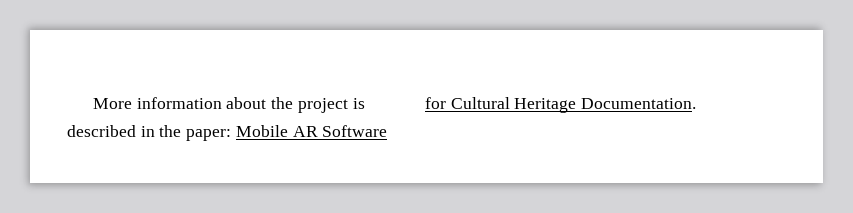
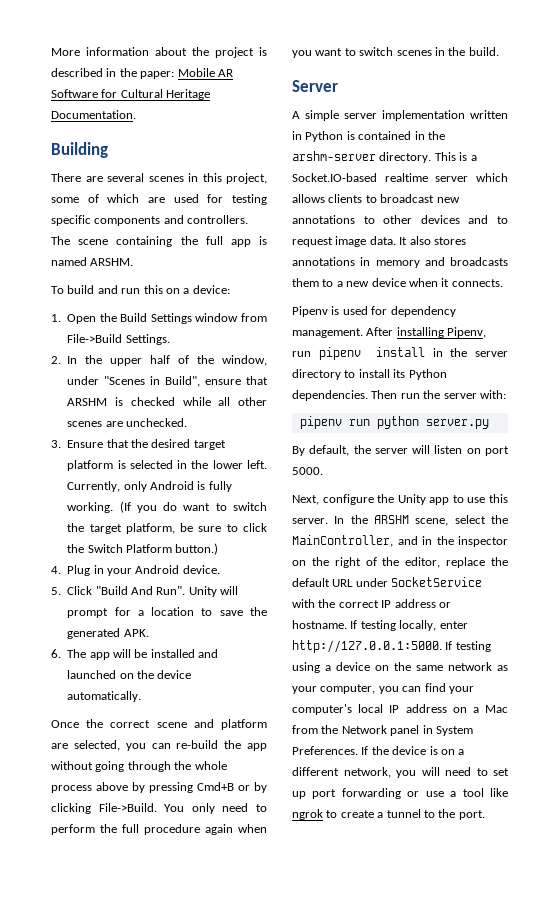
+ Building
+ There are several scenes in this project, some of which are used for testing specific components and controllers. The scene containing the full app is named ARSHM.
+ To build and run this on a device:
+ 1. Open the Build Settings window from File->Build Settings.
+ 2. In the upper half of the window, under "Scenes in Build", ensure that ARSHM is checked while all other scenes are unchecked.
+ 3. Ensure that the desired target platform is selected in the lower left. Currently, only Android is fully working. (If you do want to switch the target platform, be sure to click the Switch Platform button.)
+ 4. Plug in your Android device.
+ 5. Click "Build And Run". Unity will prompt for a location to save the generated APK.
+ 6. The app will be installed and launched on the device automatically.
+ Once the correct scene and platform are selected, you can re-build the app without going through the whole process above by pressing Cmd+B or by clicking File->Build. You only need to perform the full procedure again when you want to switch scenes in the build.
+ Server
+ A simple server implementation written in Python is contained in the arshm-server directory. This is a Socket.IO-based realtime server which allows clients to broadcast new annotations to other devices and to request image data. It also stores annotations in memory and broadcasts them to a new device when it connects.
+ Pipenv is used for dependency management. After installing Pipenv, run pipenv install in the server directory to install its Python dependencies. Then run the server with:
+ pipenv run python server.py
+ By default, the server will listen on port 5000.
+ Next, configure the Unity app to use this server. In the ARSHM scene, select the MainController, and in the inspector on the right of the editor, replace the default URL under SocketService with the correct IP address or hostname. If testing locally, enter http://127.0.0.1:5000. If testing using a device on the same network as your computer, you can find your computer's local IP address on a Mac from the Network panel in System Preferences. If the device is on a different network, you will need to set up port forwarding or use a tool like ngrok to create a tunnel to the port.

